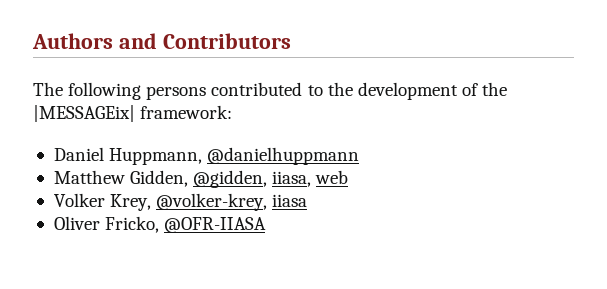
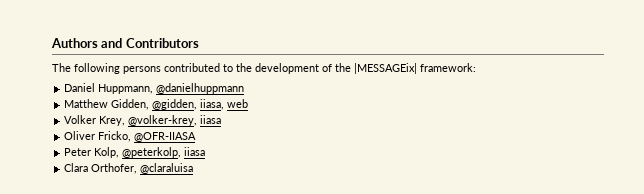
+ Peter Kolp, @peterkolp, iiasa
+ Clara Orthofer, @claraluisa

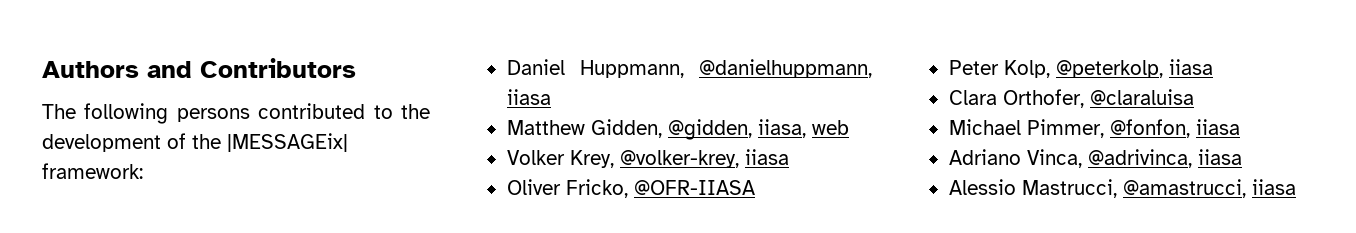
- Daniel Huppmann, @danielhuppmann
+ Daniel Huppmann, @danielhuppmann, iiasa
+ Michael Pimmer, @fonfon, iiasa
+ Adriano Vinca, @adrivinca, iiasa
+ Alessio Mastrucci, @amastrucci, iiasa

